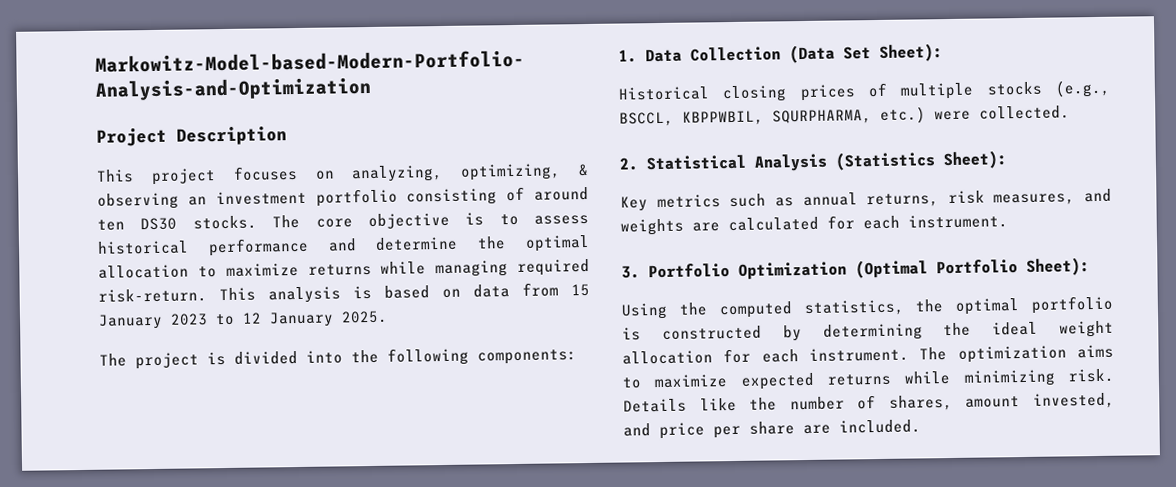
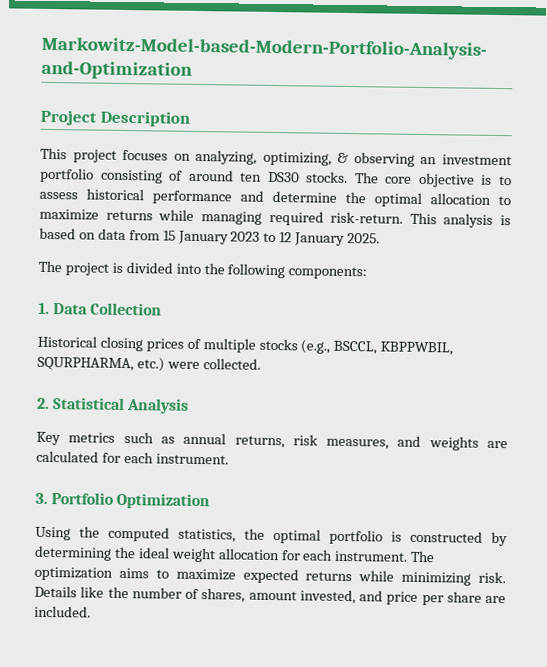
- 1. Data Collection (Data Set Sheet):
+ 1. Data Collection
- 2. Statistical Analysis (Statistics Sheet):
+ 2. Statistical Analysis
- 3. Portfolio Optimization (Optimal Portfolio Sheet):
+ 3. Portfolio Optimization

